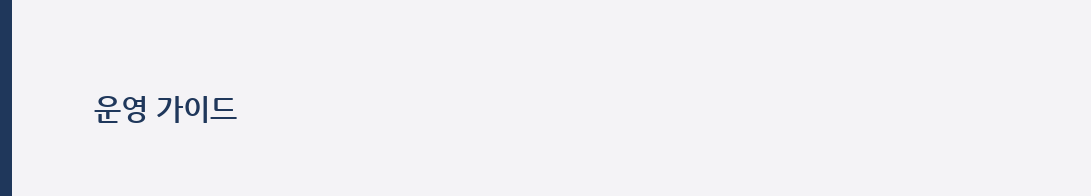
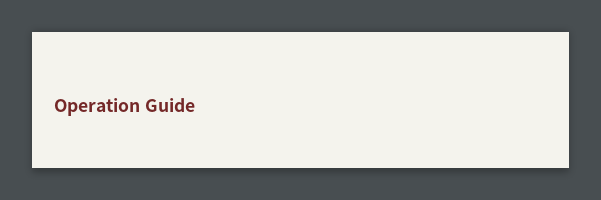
- 운영 가이드
+ Operation Guide

